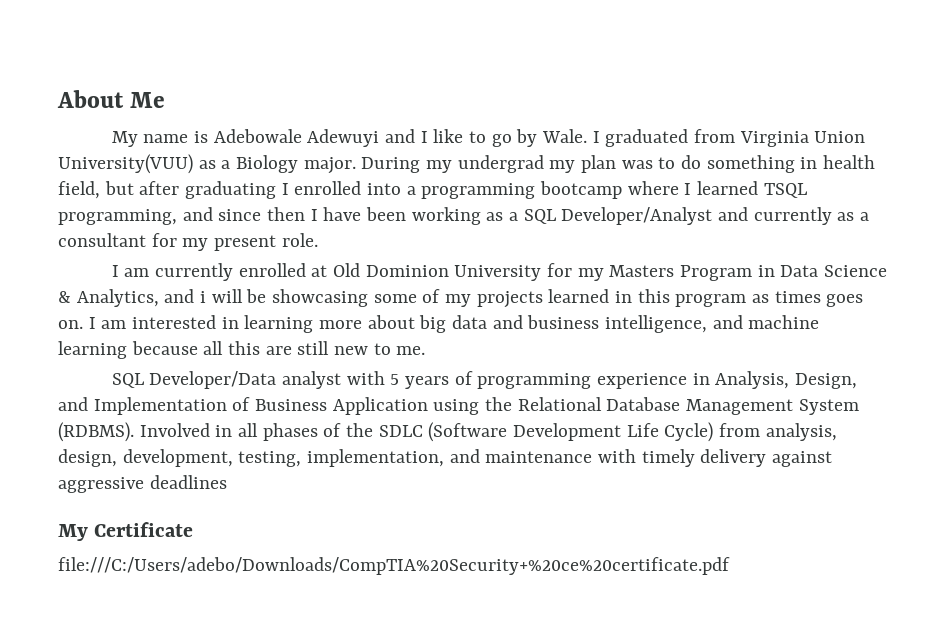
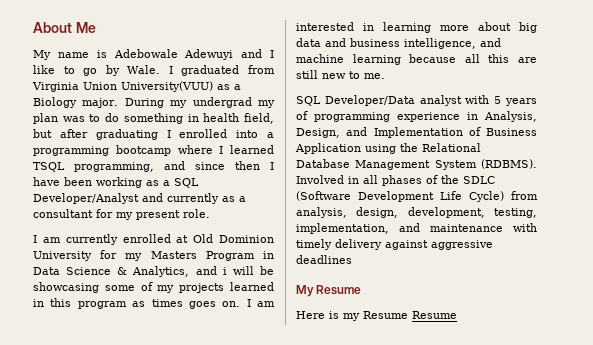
- My Certificate
- file:///C:/Users/adebo/Downloads/CompTIA%20Security+%20ce%20certificate.pdf
+ My Resume
+ Here is my Resume Resume

